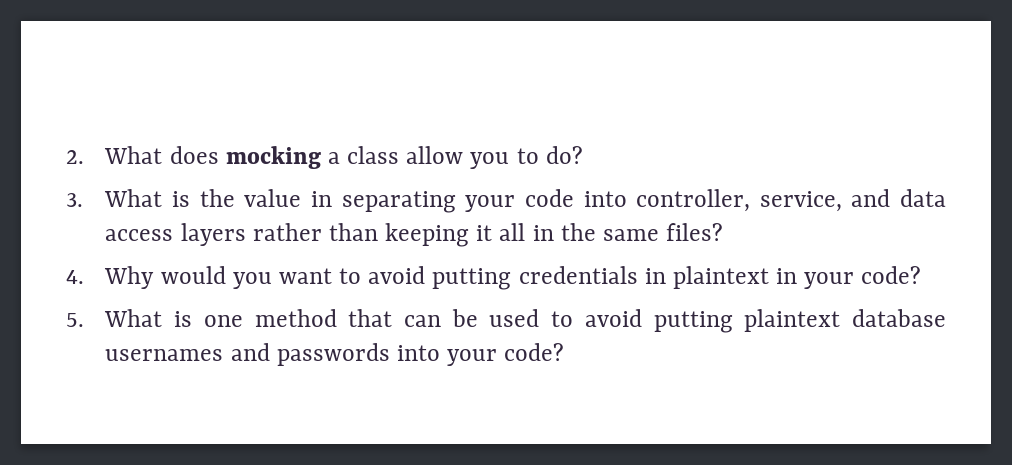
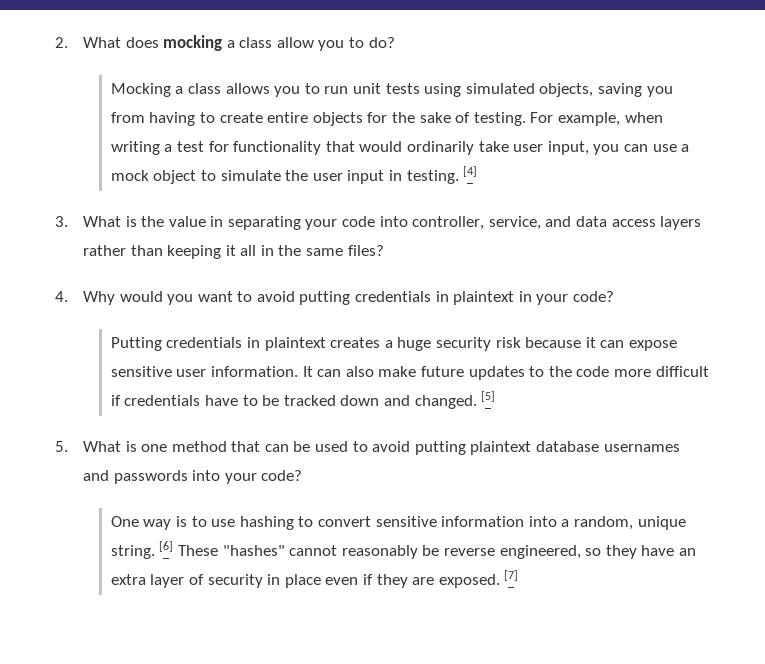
+ Mocking a class allows you to run unit tests using simulated objects, saving you from having to create entire objects for the sake of testing. For example, when writing a test for functionality that would ordinarily take user input, you can use a mock object to simulate the user input in testing. [4]
+ Putting credentials in plaintext creates a huge security risk because it can expose sensitive user information. It can also make future updates to the code more difficult if credentials have to be tracked down and changed. [5]
+ One way is to use hashing to convert sensitive information into a random, unique string. [6] These "hashes" cannot reasonably be reverse engineered, so they have an extra layer of security in place even if they are exposed. [7]

